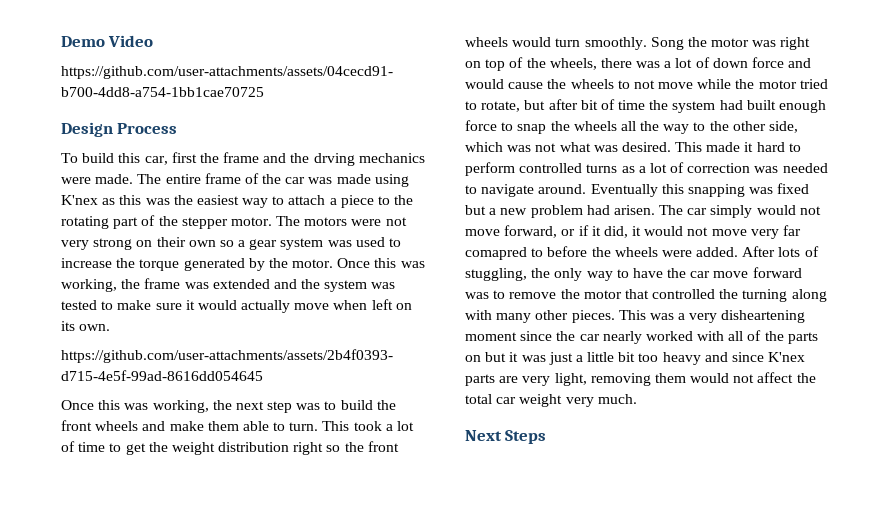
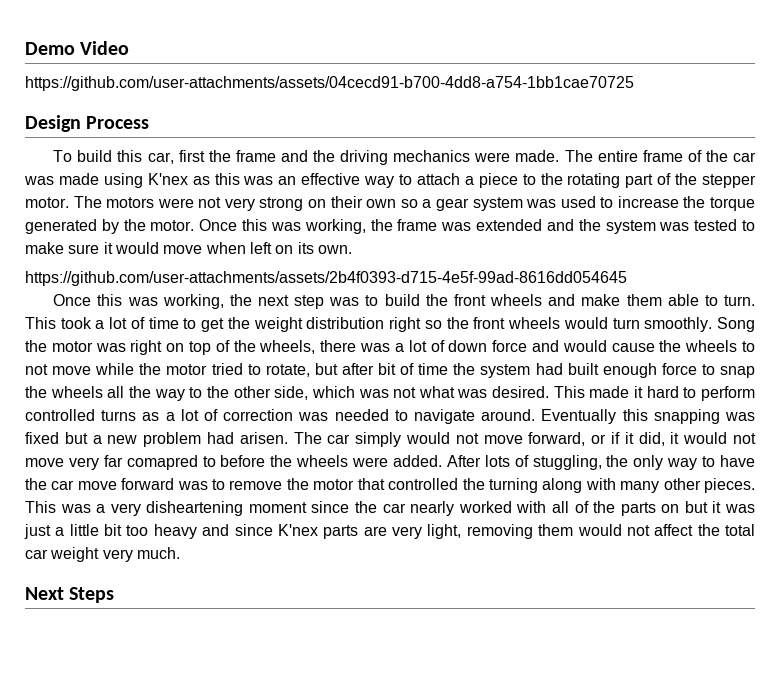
- To build this car, first the frame and the drving mechanics were made.
+ To build this car, first the frame and the driving mechanics were made.
- The entire frame of the car was made using K'nex as this was the easiest way to attach a piece to the rotating part of the stepper motor.
+ The entire frame of the car was made using K'nex as this was an effective way to attach a piece to the rotating part of the stepper motor.
- Once this was working, the frame was extended and the system was tested to make sure it would actually move when left on its own.
+ Once this was working, the frame was extended and the system was tested to make sure it would move when left on its own.

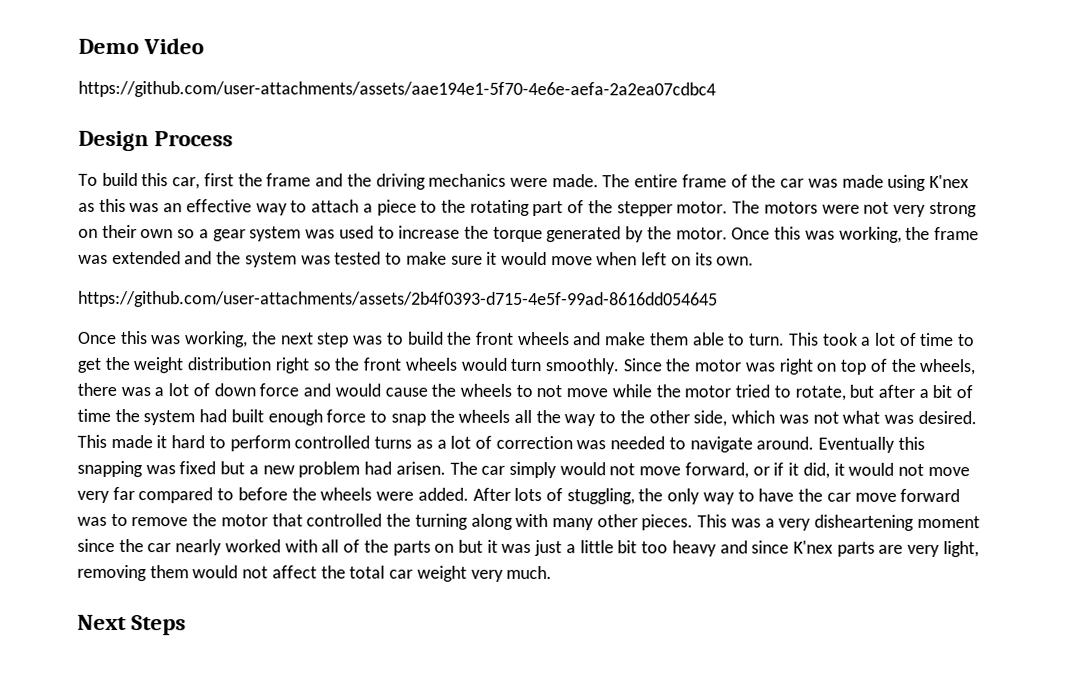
- https://github.com/user-attachments/assets/04cecd91-b700-4dd8-a754-1bb1cae70725
+ https://github.com/user-attachments/assets/aae194e1-5f70-4e6e-aefa-2a2ea07cdbc4
- Song the motor was right on top of the wheels, there was a lot of down force and would cause the wheels to not move while the motor tried to rotate, but after bit of time the system had built enough force to snap the wheels all the way to the other side, which was not what was desired.
+ Since the motor was right on top of the wheels, there was a lot of down force and would cause the wheels to not move while the motor tried to rotate, but after a bit of time the system had built enough force to snap the wheels all the way to the other side, which was not what was desired.
- The car simply would not move forward, or if it did, it would not move very far comapred to before the wheels were added.
+ The car simply would not move forward, or if it did, it would not move very far compared to before the wheels were added.

